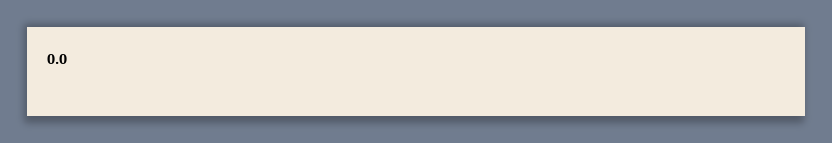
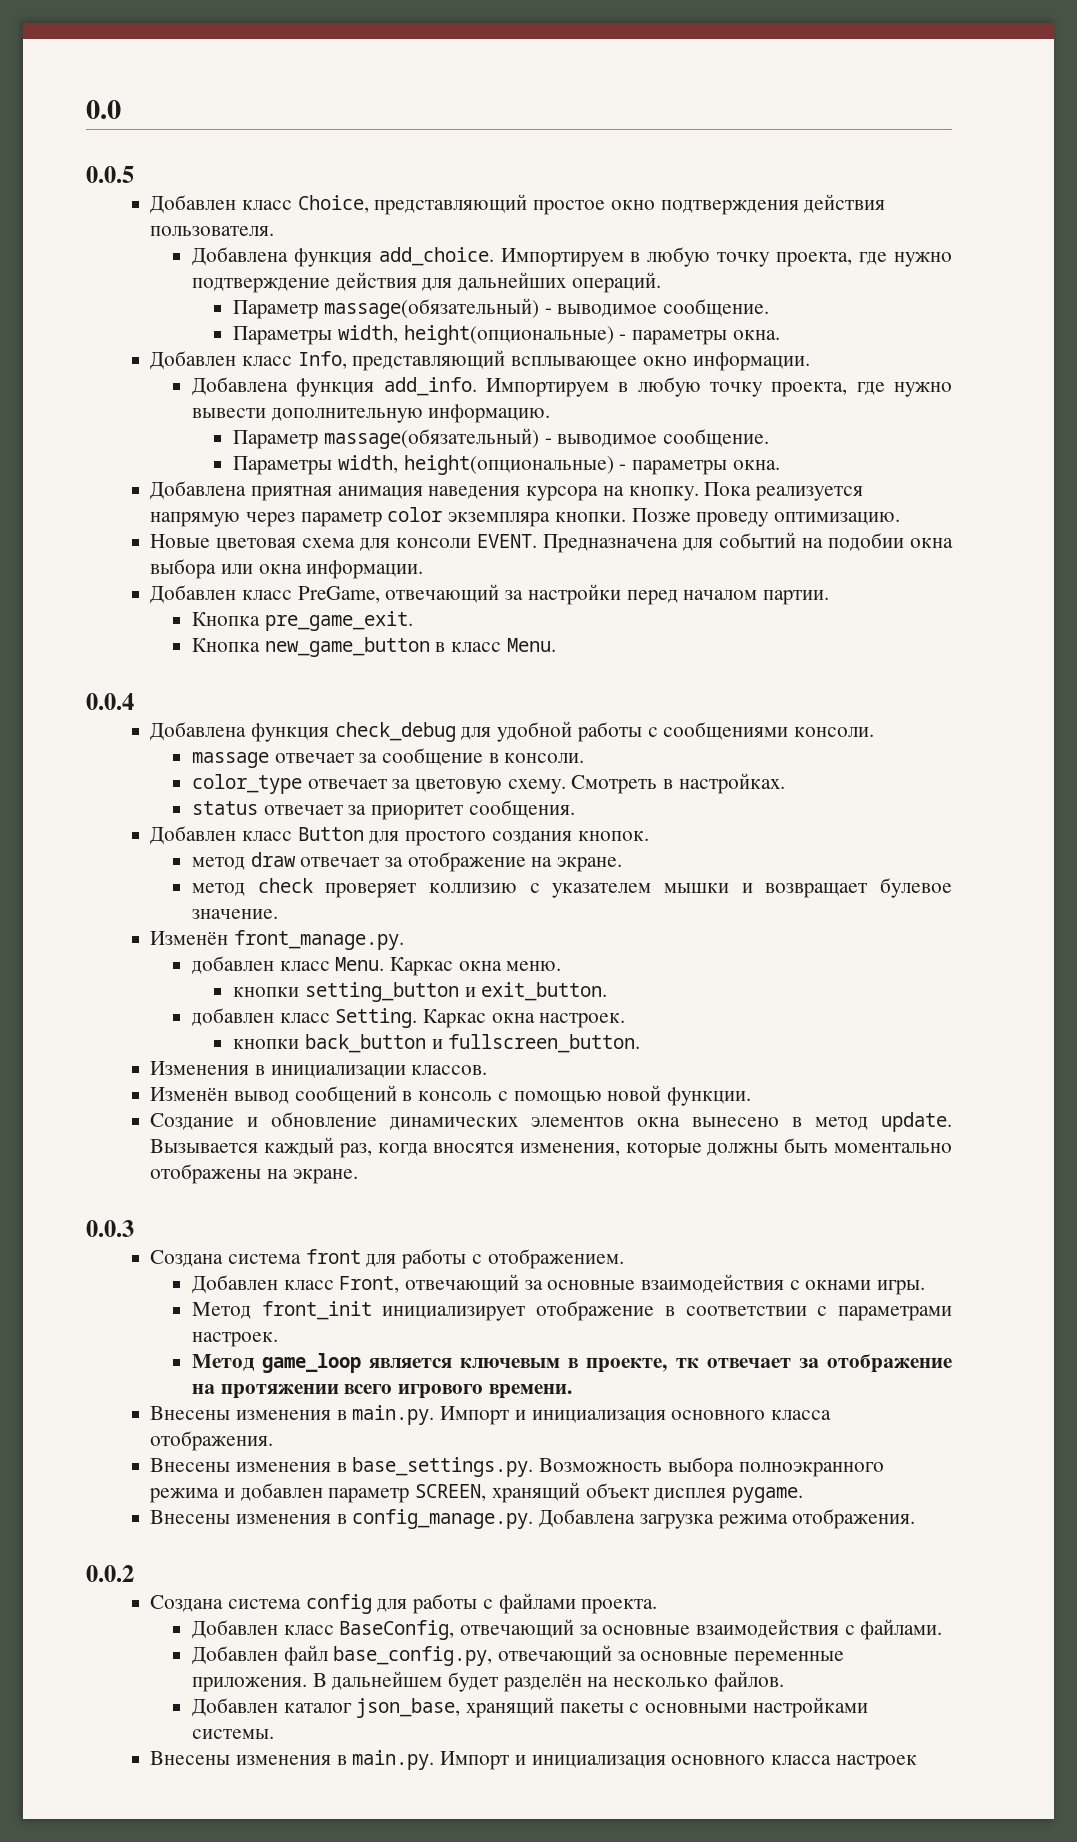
+ 0.0.5
+ Добавлен класс Choice, представляющий простое окно подтверждения действия пользователя.
+ Добавлена функция add_choice. Импортируем в любую точку проекта, где нужно подтверждение действия для дальнейших операций.
+ Параметр massage(обязательный) - выводимое сообщение.
+ Параметры width, height(опциональные) - параметры окна.
+ Добавлен класс Info, представляющий всплывающее окно информации.
+ Добавлена функция add_info. Импортируем в любую точку проекта, где нужно вывести дополнительную информацию.
+ Параметр massage(обязательный) - выводимое сообщение.
+ Параметры width, height(опциональные) - параметры окна.
+ Добавлена приятная анимация наведения курсора на кнопку. Пока реализуется напрямую через параметр color экземпляра кнопки. Позже проведу оптимизацию.
+ Новые цветовая схема для консоли EVENT. Предназначена для событий на подобии окна выбора или окна информации.
+ Добавлен класс PreGame, отвечающий за настройки перед началом партии.
+ Кнопка pre_game_exit.
+ Кнопка new_game_button в класс Menu.
+ 0.0.4
+ Добавлена функция check_debug для удобной работы с сообщениями консоли.
+ massage отвечает за сообщение в консоли.
+ color_type отвечает за цветовую схему. Смотреть в настройках.
+ status отвечает за приоритет сообщения.
+ Добавлен класс Button для простого создания кнопок.
+ метод draw отвечает за отображение на экране.
+ метод check проверяет коллизию с указателем мышки и возвращает булевое значение.
+ Изменён front_manage.py.
+ добавлен класс Menu. Каркас окна меню.
+ кнопки setting_button и exit_button.
+ добавлен класс Setting. Каркас окна настроек.
+ кнопки back_button и fullscreen_button.
+ Изменения в инициализации классов.
+ Изменён вывод сообщений в консоль с помощью новой функции.
+ Создание и обновление динамических элементов окна вынесено в метод update. Вызывается каждый раз, когда вносятся изменения, которые должны быть моментально отображены на экране.
+ 0.0.3
+ Создана система front для работы с отображением.
+ Добавлен класс Front, отвечающий за основные взаимодействия с окнами игры.
+ Метод front_init инициализирует отображение в соответствии с параметрами настроек.
+ Метод game_loop является ключевым в проекте, тк отвечает за отображение на протяжении всего игрового времени.
+ Внесены изменения в main.py. Импорт и инициализация основного класса отображения.
+ Внесены изменения в base_settings.py. Возможность выбора полноэкранного режима и добавлен параметр SCREEN, хранящий объект дисплея pygame.
+ Внесены изменения в config_manage.py. Добавлена загрузка режима отображения.
+ 0.0.2
+ Создана система config для работы с файлами проекта.
+ Добавлен класс BaseConfig, отвечающий за основные взаимодействия с файлами.
+ Добавлен файл base_config.py, отвечающий за основные переменные приложения. В дальнейшем будет разделён на несколько файлов.
+ Добавлен каталог json_base, хранящий пакеты с основными настройками системы.
+ Внесены изменения в main.py. Импорт и инициализация основного класса настроек

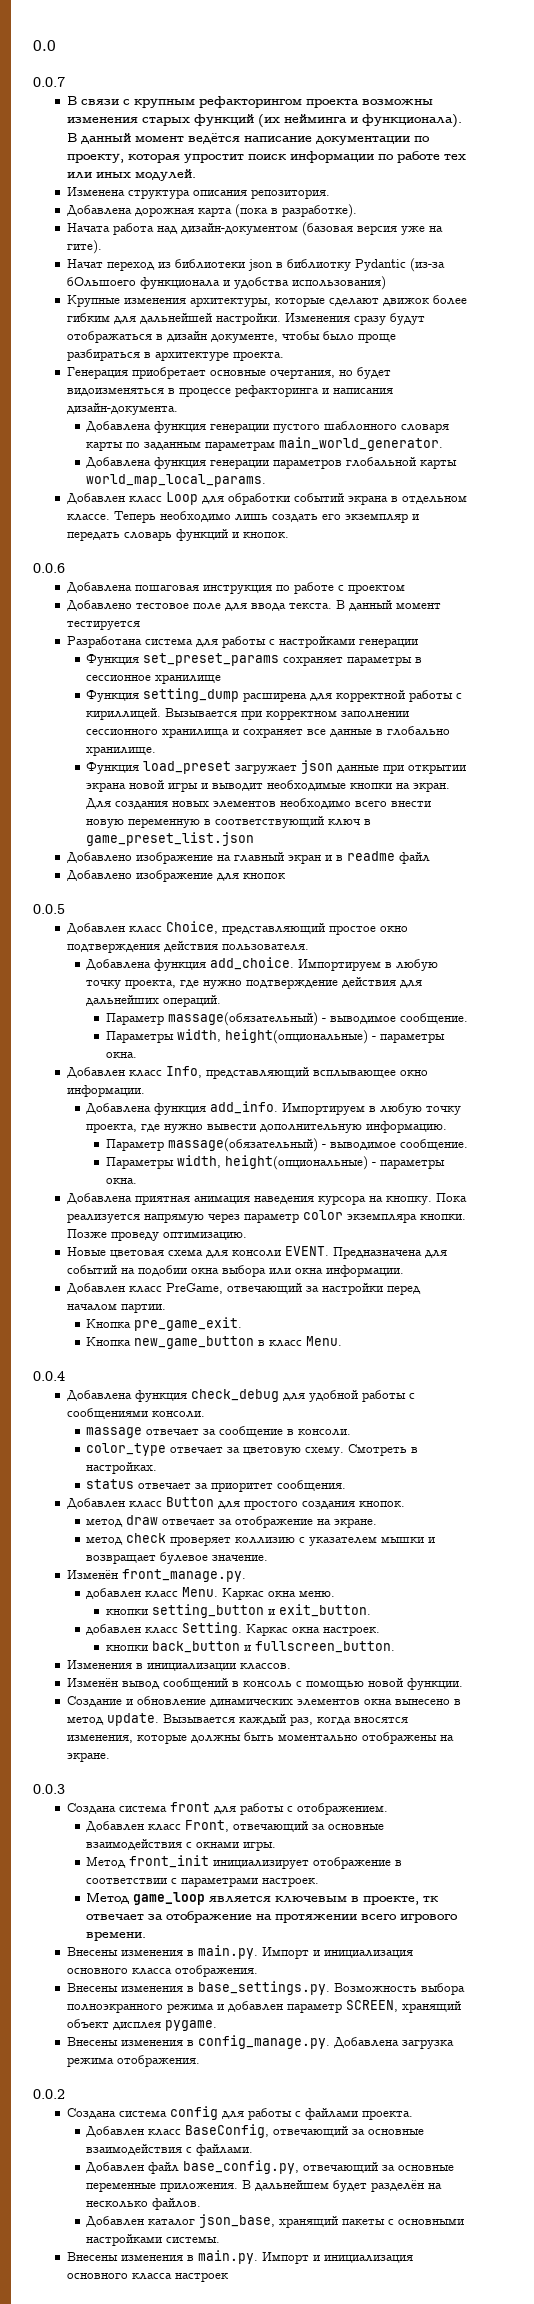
+ 0.0.7
+ В связи с крупным рефакторингом проекта возможны изменения старых функций (их нейминга и функционала). В данный момент ведётся написание документации по проекту, которая упростит поиск информации по работе тех или иных модулей.
+ Изменена структура описания репозитория.
+ Добавлена дорожная карта (пока в разработке).
+ Начата работа над дизайн-документом (базовая версия уже на гите).
+ Начат переход из библиотеки json в библиотку Pydantic (из-за бОльшоего функционала и удобства использования)
+ Крупные изменения архитектуры, которые сделают движок более гибким для дальнейшей настройки. Изменения сразу будут отображаться в дизайн документе, чтобы было проще разбираться в архитектуре проекта.
+ Генерация приобретает основные очертания, но будет видоизменяться в процессе рефакторинга и написания дизайн-документа.
+ Добавлена функция генерации пустого шаблонного словаря карты по заданным параметрам main_world_generator.
+ Добавлена функция генерации параметров глобальной карты world_map_local_params.
+ Добавлен класс Loop для обработки событий экрана в отдельном классе. Теперь необходимо лишь создать его экземпляр и передать словарь функций и кнопок.
+ 0.0.6
+ Добавлена пошаговая инструкция по работе с проектом
+ Добавлено тестовое поле для ввода текста. В данный момент тестируется
+ Разработана система для работы с настройками генерации
+ Функция set_preset_params сохраняет параметры в сессионное хранилище
+ Функция setting_dump расширена для корректной работы с кириллицей. Вызывается при корректном заполнении сессионного хранилища и сохраняет все данные в глобально хранилище.
+ Функция load_preset загружает json данные при открытии экрана новой игры и выводит необходимые кнопки на экран. Для создания новых элементов необходимо всего внести новую переменную в соответствующий ключ в game_preset_list.json
+ Добавлено изображение на главный экран и в readme файл
+ Добавлено изображение для кнопок

